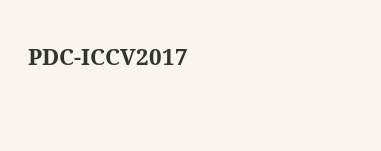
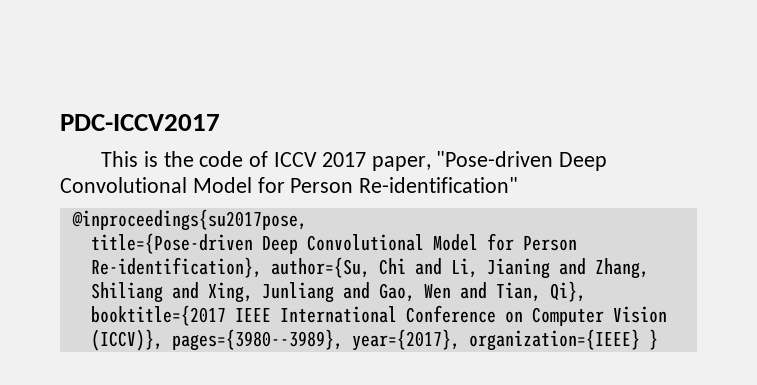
+ This is the code of ICCV 2017 paper, "Pose-driven Deep Convolutional Model for Person Re-identification"
+ @inproceedings{su2017pose,
+ title={Pose-driven Deep Convolutional Model for Person Re-identification}, author={Su, Chi and Li, Jianing and Zhang, Shiliang and Xing, Junliang and Gao, Wen and Tian, Qi}, booktitle={2017 IEEE International Conference on Computer Vision (ICCV)}, pages={3980--3989}, year={2017}, organization={IEEE} }

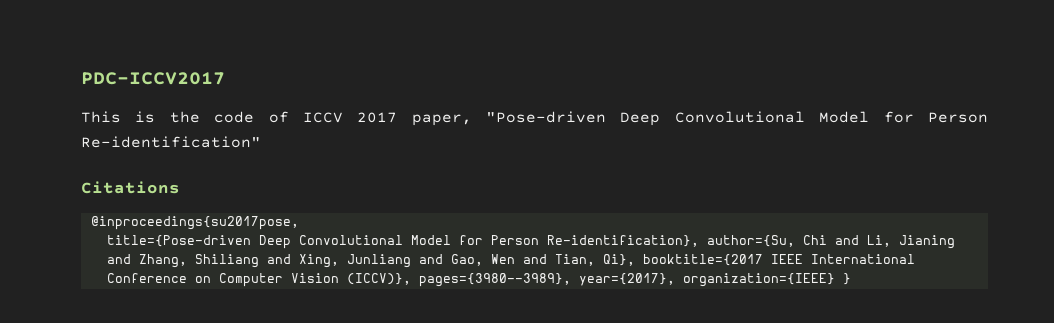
+ Citations

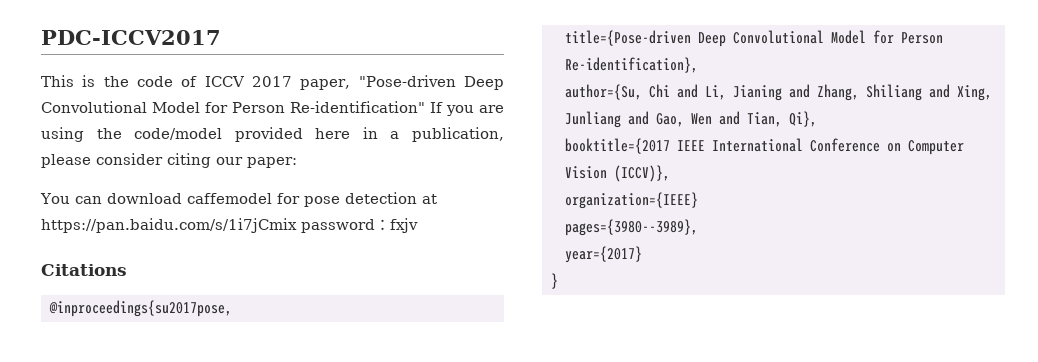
- This is the code of ICCV 2017 paper, "Pose-driven Deep Convolutional Model for Person Re-identification"
+ This is the code of ICCV 2017 paper, "Pose-driven Deep Convolutional Model for Person Re-identification" If you are using the code/model provided here in a publication, please consider citing our paper:
+ You can download caffemodel for pose detection at https://pan.baidu.com/s/1i7jCmix password：fxjv
- title={Pose-driven Deep Convolutional Model for Person Re-identification}, author={Su, Chi and Li, Jianing and Zhang, Shiliang and Xing, Junliang and Gao, Wen and Tian, Qi}, booktitle={2017 IEEE International Conference on Computer Vision (ICCV)}, pages={3980--3989}, year={2017}, organization={IEEE} }
+ title={Pose-driven Deep Convolutional Model for Person Re-identification},
+ author={Su, Chi and Li, Jianing and Zhang, Shiliang and Xing, Junliang and Gao, Wen and Tian, Qi},
+ booktitle={2017 IEEE International Conference on Computer Vision (ICCV)},
+ organization={IEEE}
+ pages={3980--3989},
+ year={2017}
+ }

